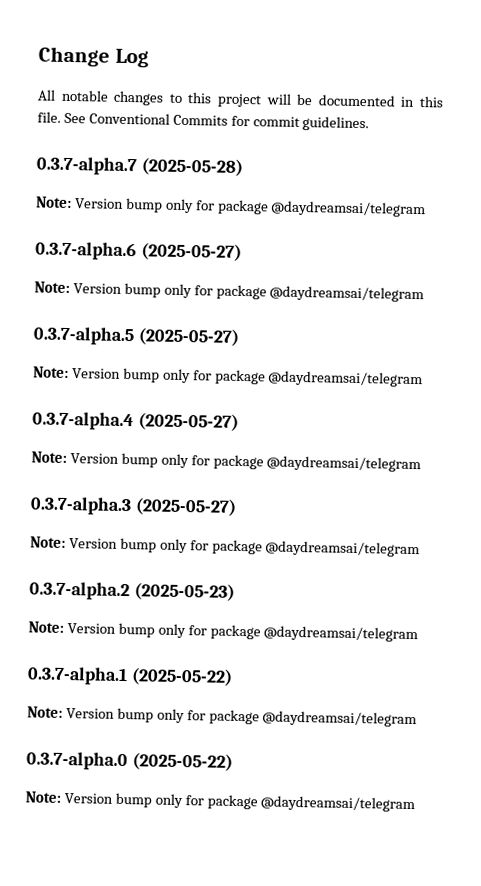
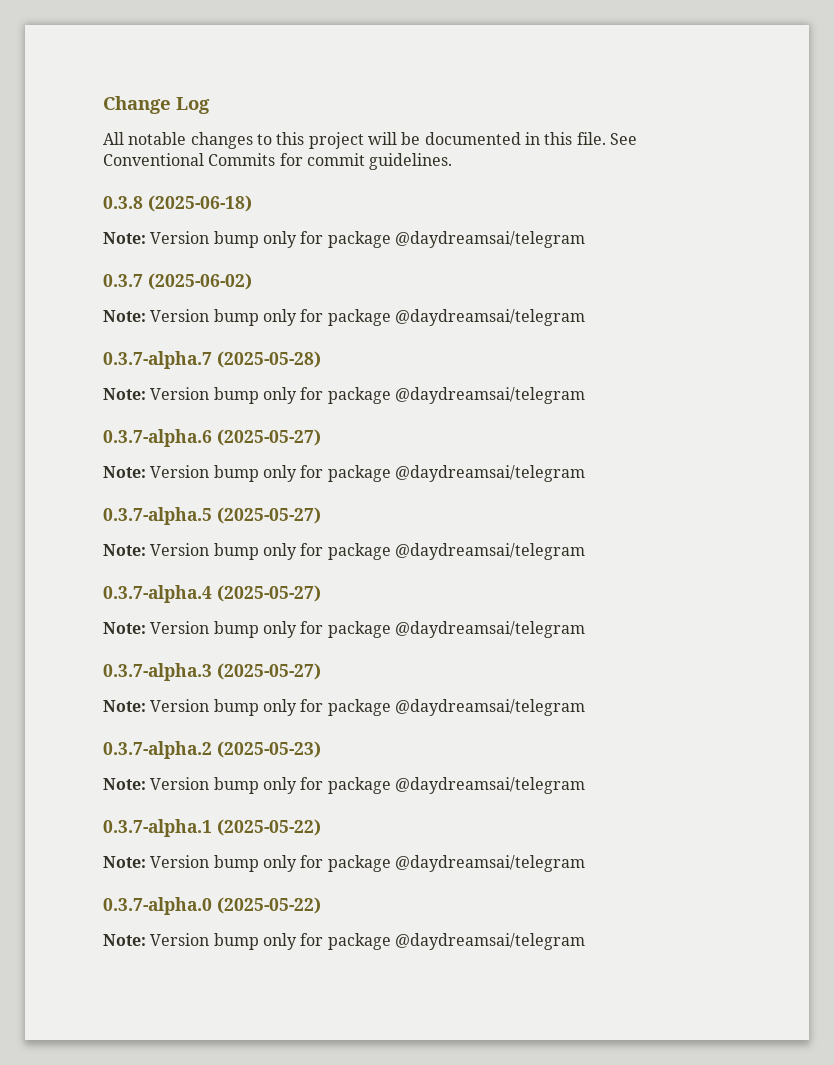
+ 0.3.8 (2025-06-18)
+ Note: Version bump only for package @daydreamsai/telegram
+ 0.3.7 (2025-06-02)
+ Note: Version bump only for package @daydreamsai/telegram

